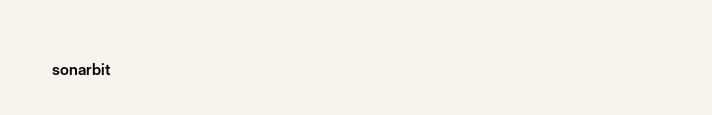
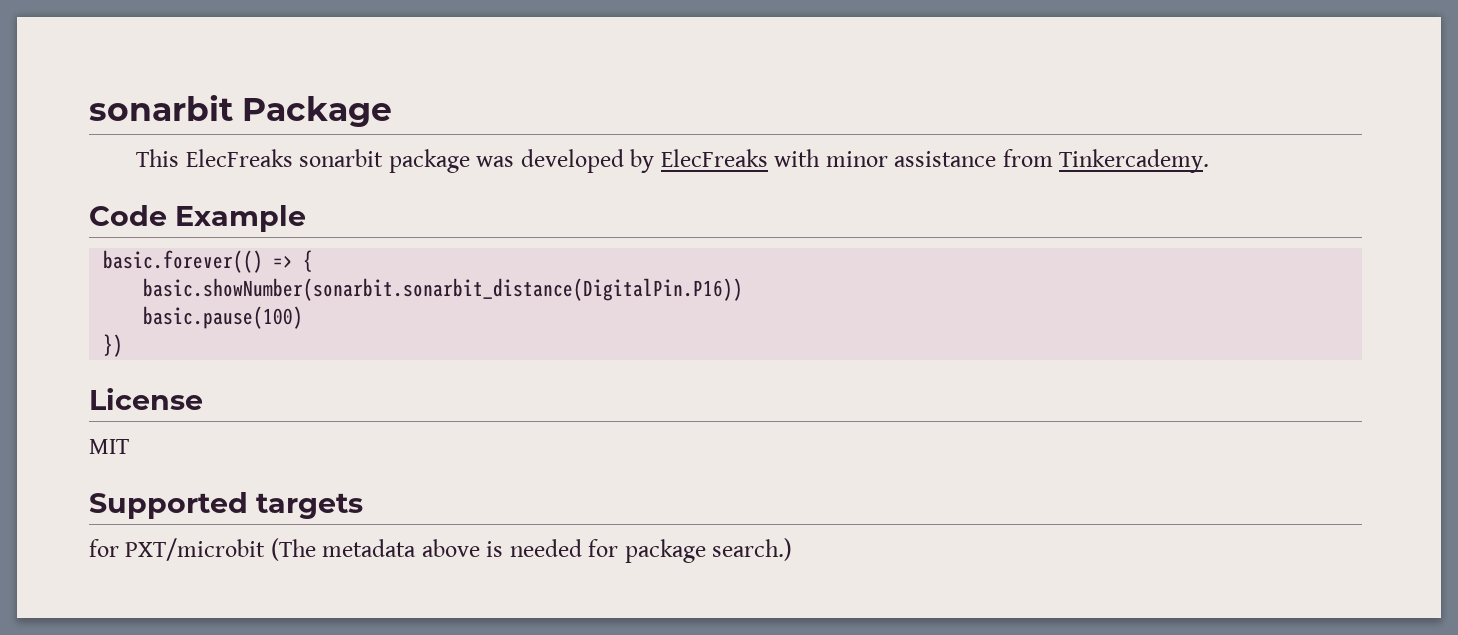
- sonarbit
+ sonarbit Package
+ This ElecFreaks sonarbit package was developed by ElecFreaks with minor assistance from Tinkercademy.
+ Code Example
+ basic.forever(() => {
+ basic.showNumber(sonarbit.sonarbit_distance(DigitalPin.P16))
+ basic.pause(100)
+ })
+ License
+ MIT
+ Supported targets
+ for PXT/microbit (The metadata above is needed for package search.)

